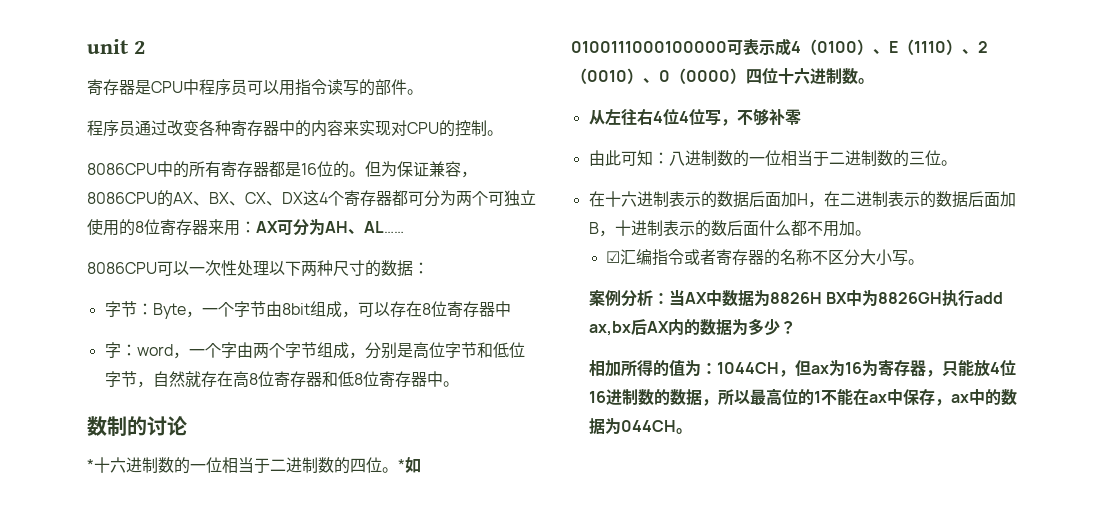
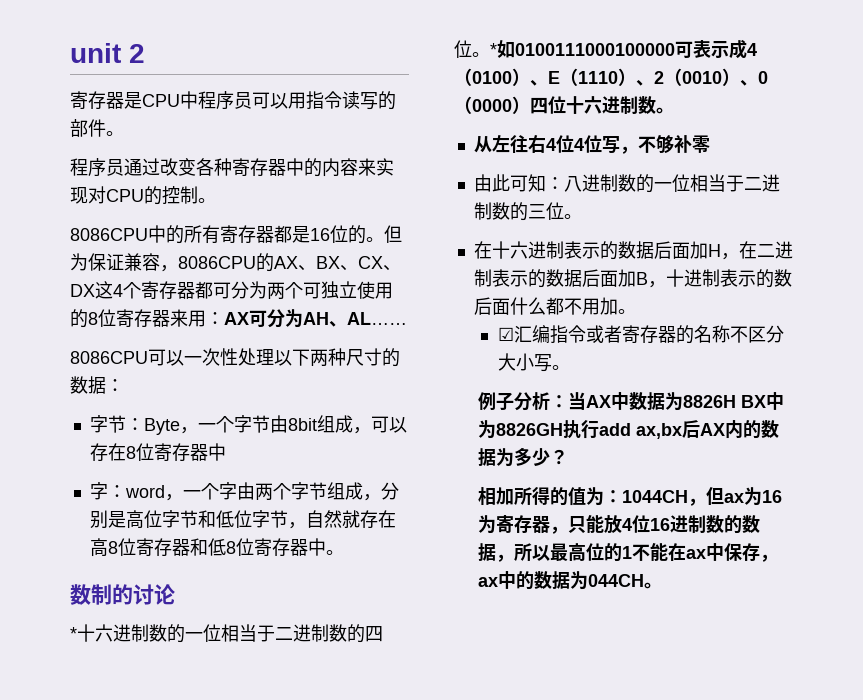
- 案例分析：当AX中数据为8826H BX中为8826GH执行add ax,bx后AX内的数据为多少？
+ 例子分析：当AX中数据为8826H BX中为8826GH执行add ax,bx后AX内的数据为多少？

